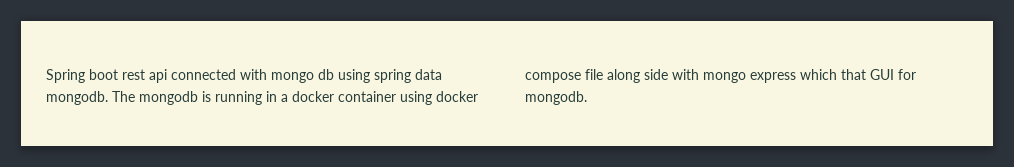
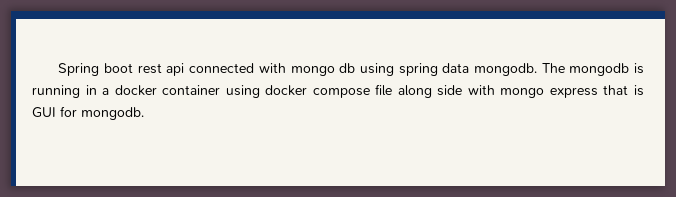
- The mongodb is running in a docker container using docker compose file along side with mongo express which that GUI for mongodb.
+ The mongodb is running in a docker container using docker compose file along side with mongo express that is GUI for mongodb.

